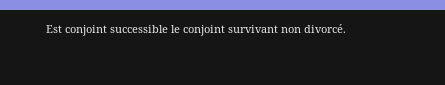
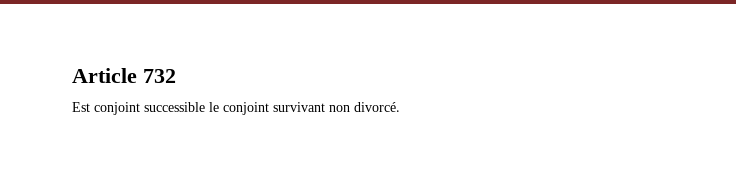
+ Article 732

